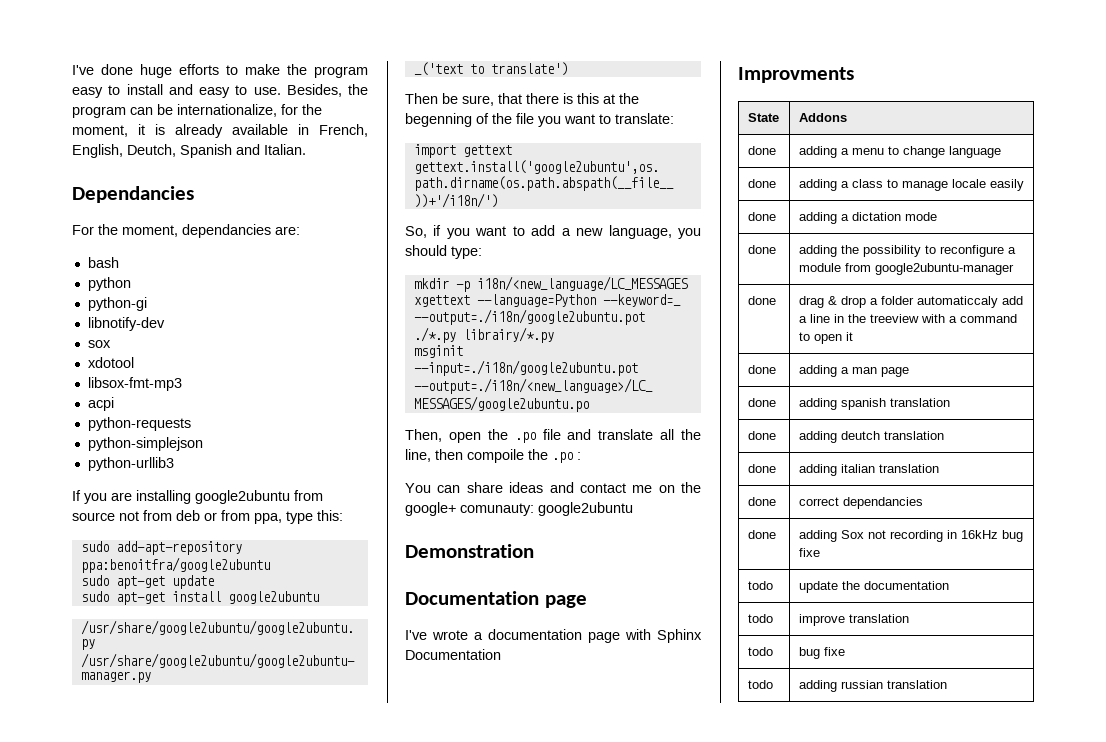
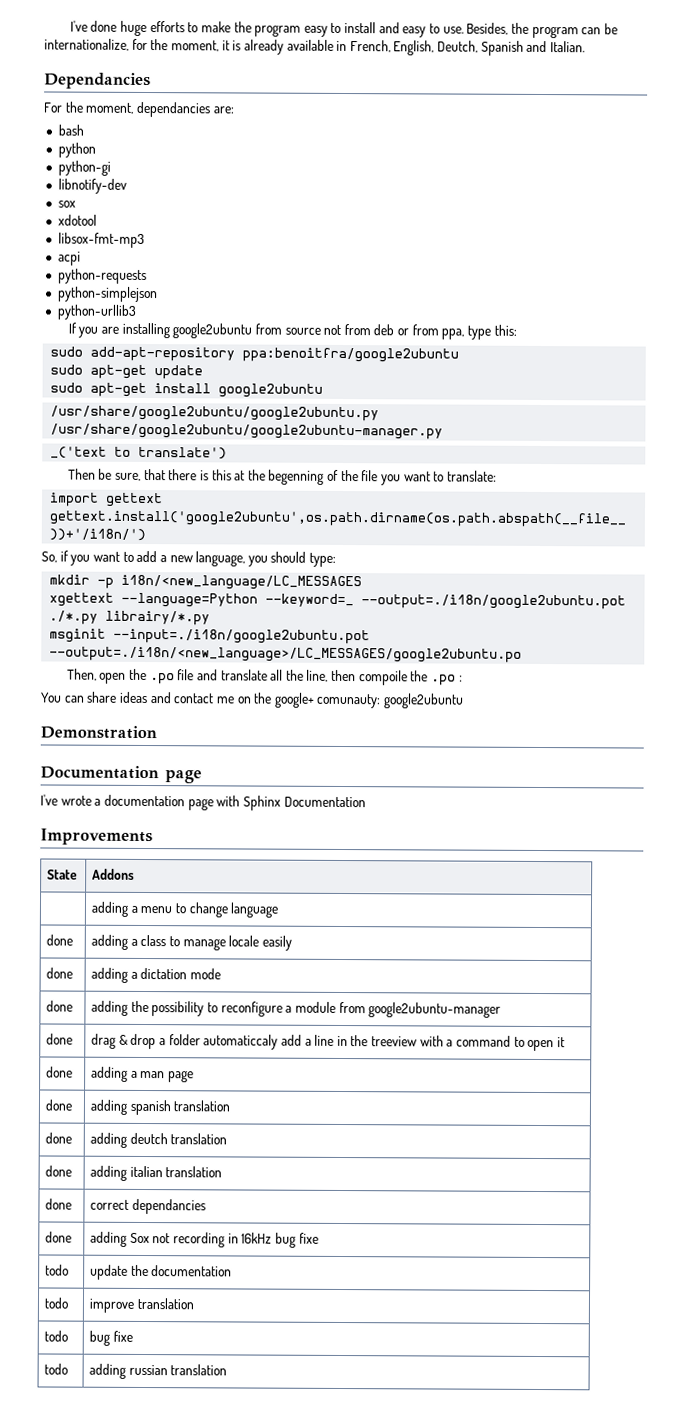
- Improvments
+ Improvements
- done | adding a menu to change language
+ | adding a menu to change language

